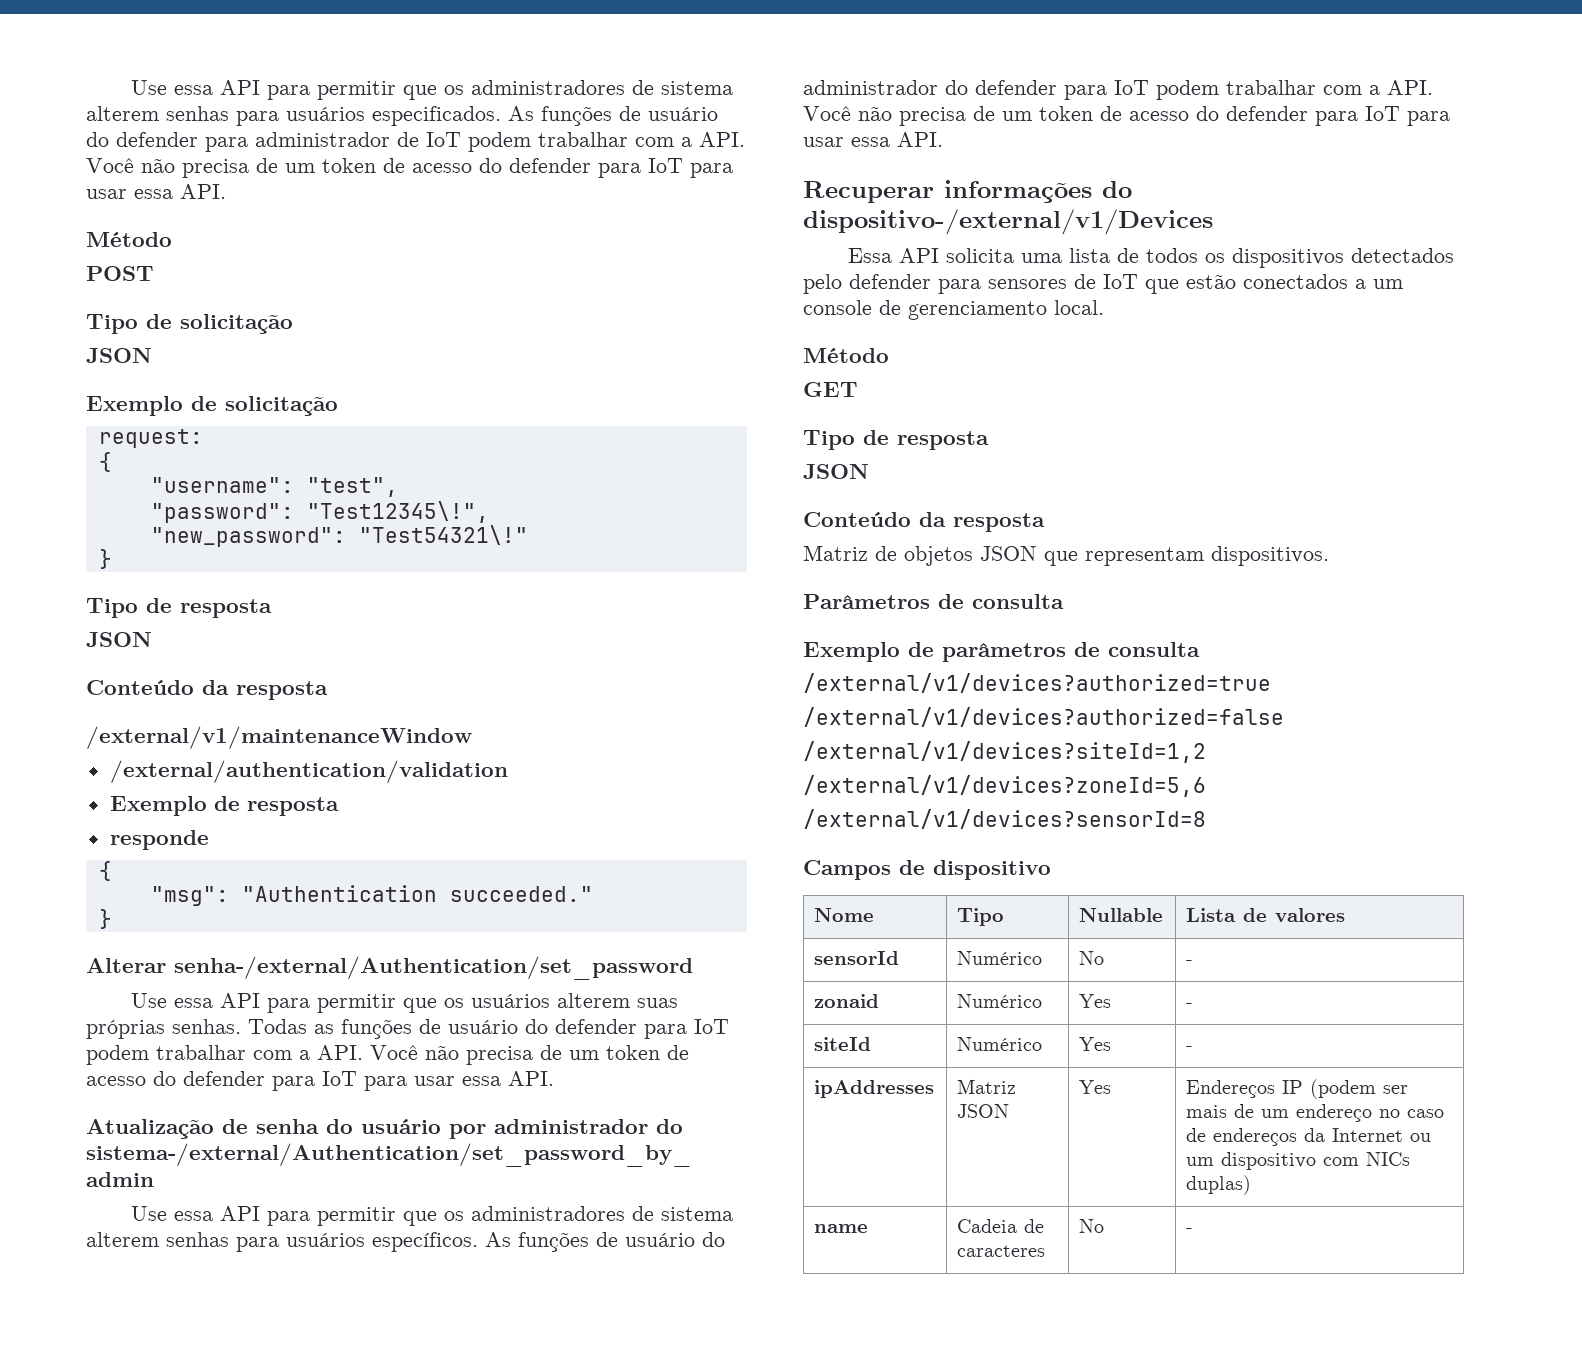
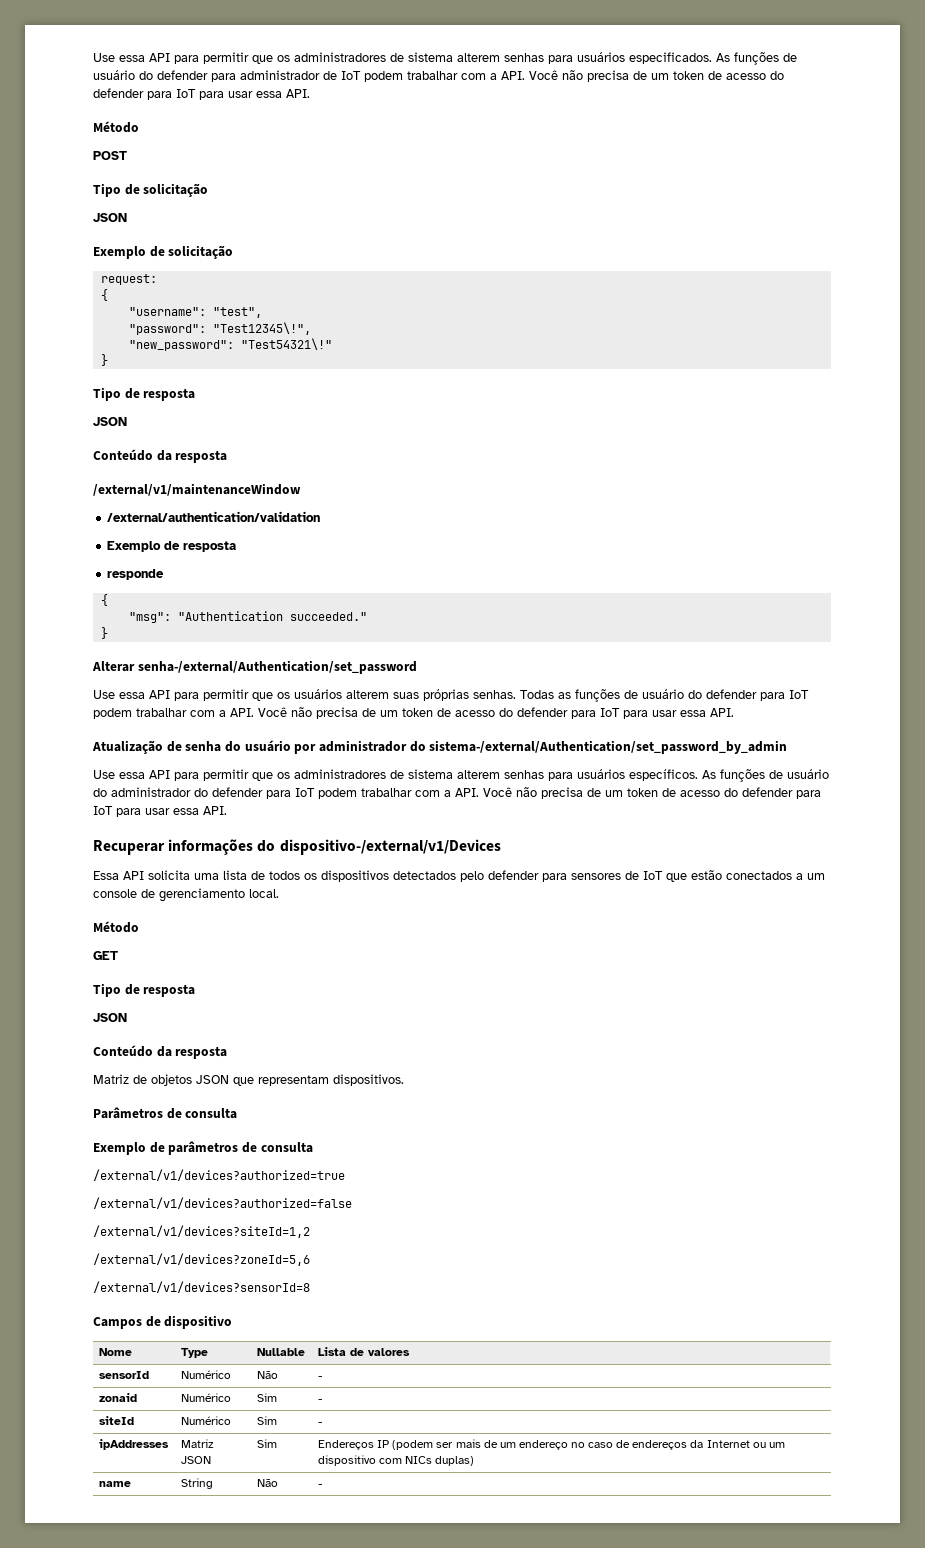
- Nome | Tipo | Nullable | Lista de valores
+ Nome | Type | Nullable | Lista de valores
- sensorId | Numérico | No | -
+ sensorId | Numérico | Não | -
- zonaid | Numérico | Yes | -
+ zonaid | Numérico | Sim | -
- siteId | Numérico | Yes | -
+ siteId | Numérico | Sim | -
- ipAddresses | Matriz JSON | Yes | Endereços IP (podem ser mais de um endereço no caso de endereços da Internet ou um dispositivo com NICs duplas)
+ ipAddresses | Matriz JSON | Sim | Endereços IP (podem ser mais de um endereço no caso de endereços da Internet ou um dispositivo com NICs duplas)
- name | Cadeia de caracteres | No | -
+ name | String | Não | -

